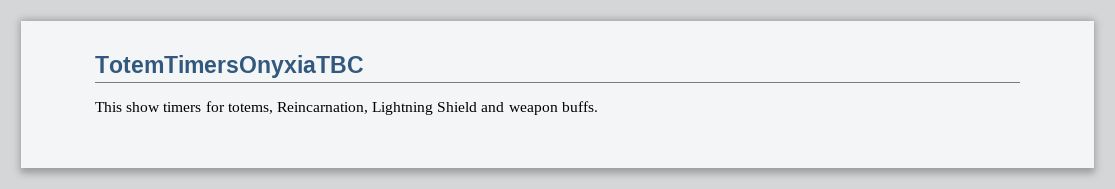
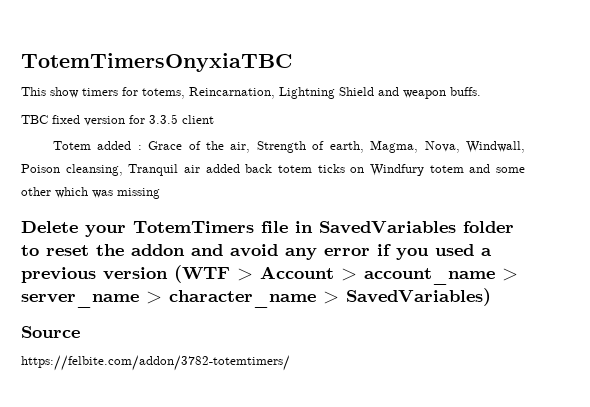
+ TBC fixed version for 3.3.5 client
+ Totem added : Grace of the air, Strength of earth, Magma, Nova, Windwall, Poison cleansing, Tranquil air added back totem ticks on Windfury totem and some other which was missing
+ Delete your TotemTimers file in SavedVariables folder to reset the addon and avoid any error if you used a previous version (WTF > Account > account_name > server_name > character_name > SavedVariables)
+ Source
+ https://felbite.com/addon/3782-totemtimers/

